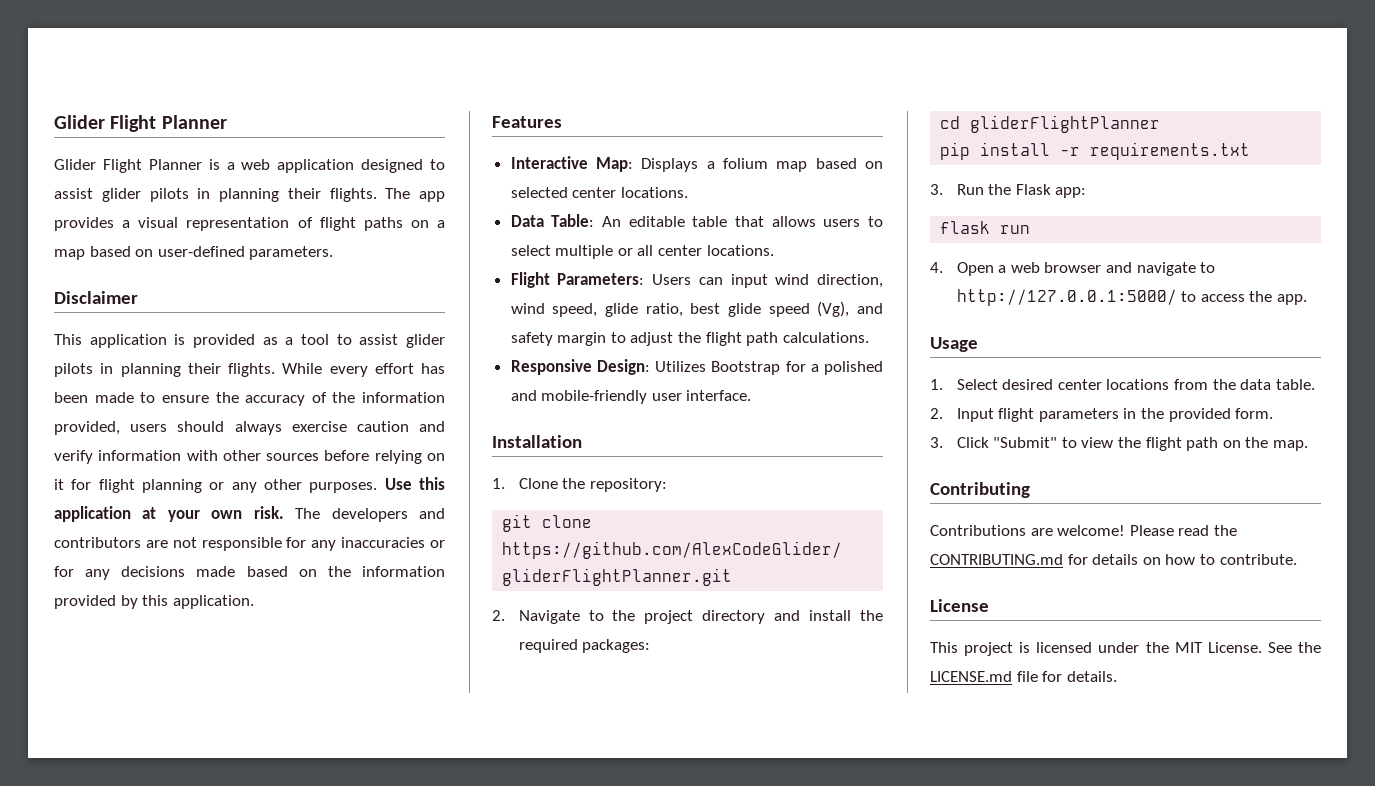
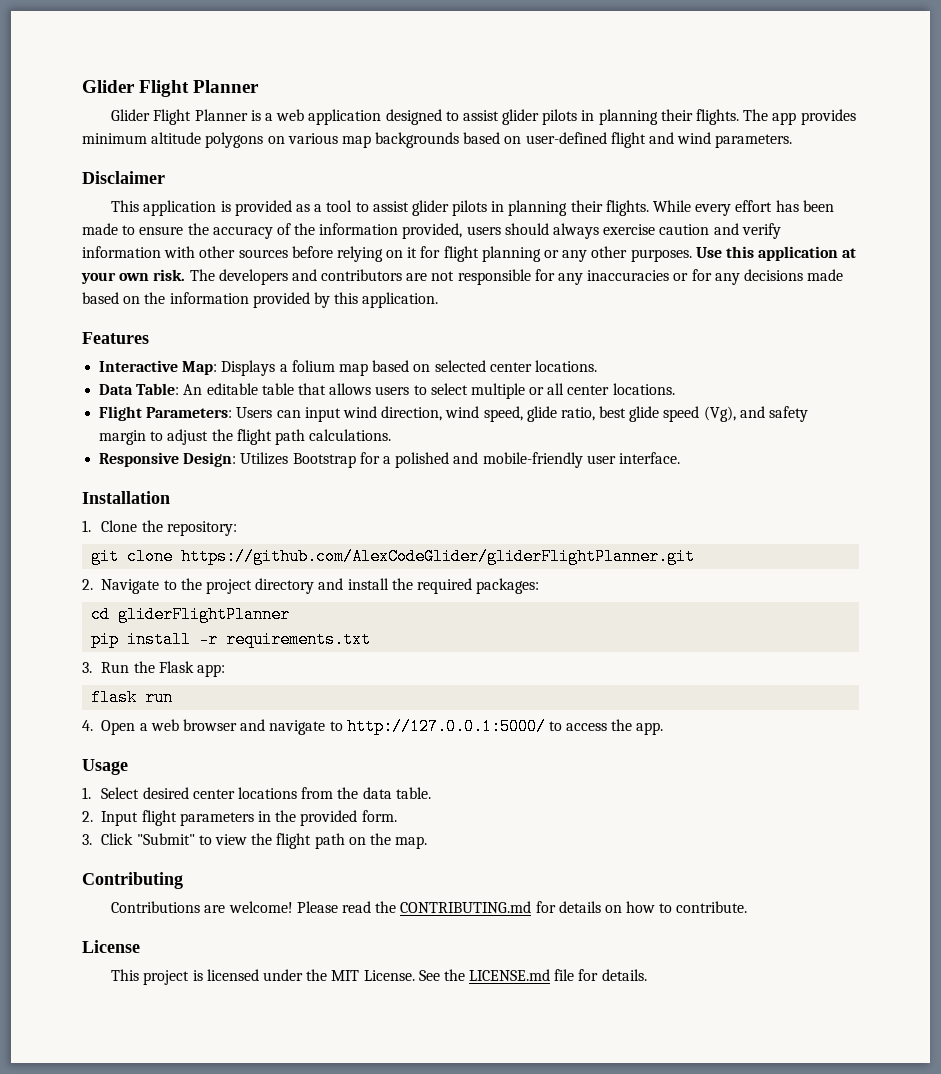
- The app provides a visual representation of flight paths on a map based on user-defined parameters.
+ The app provides minimum altitude polygons on various map backgrounds based on user-defined flight and wind parameters.

